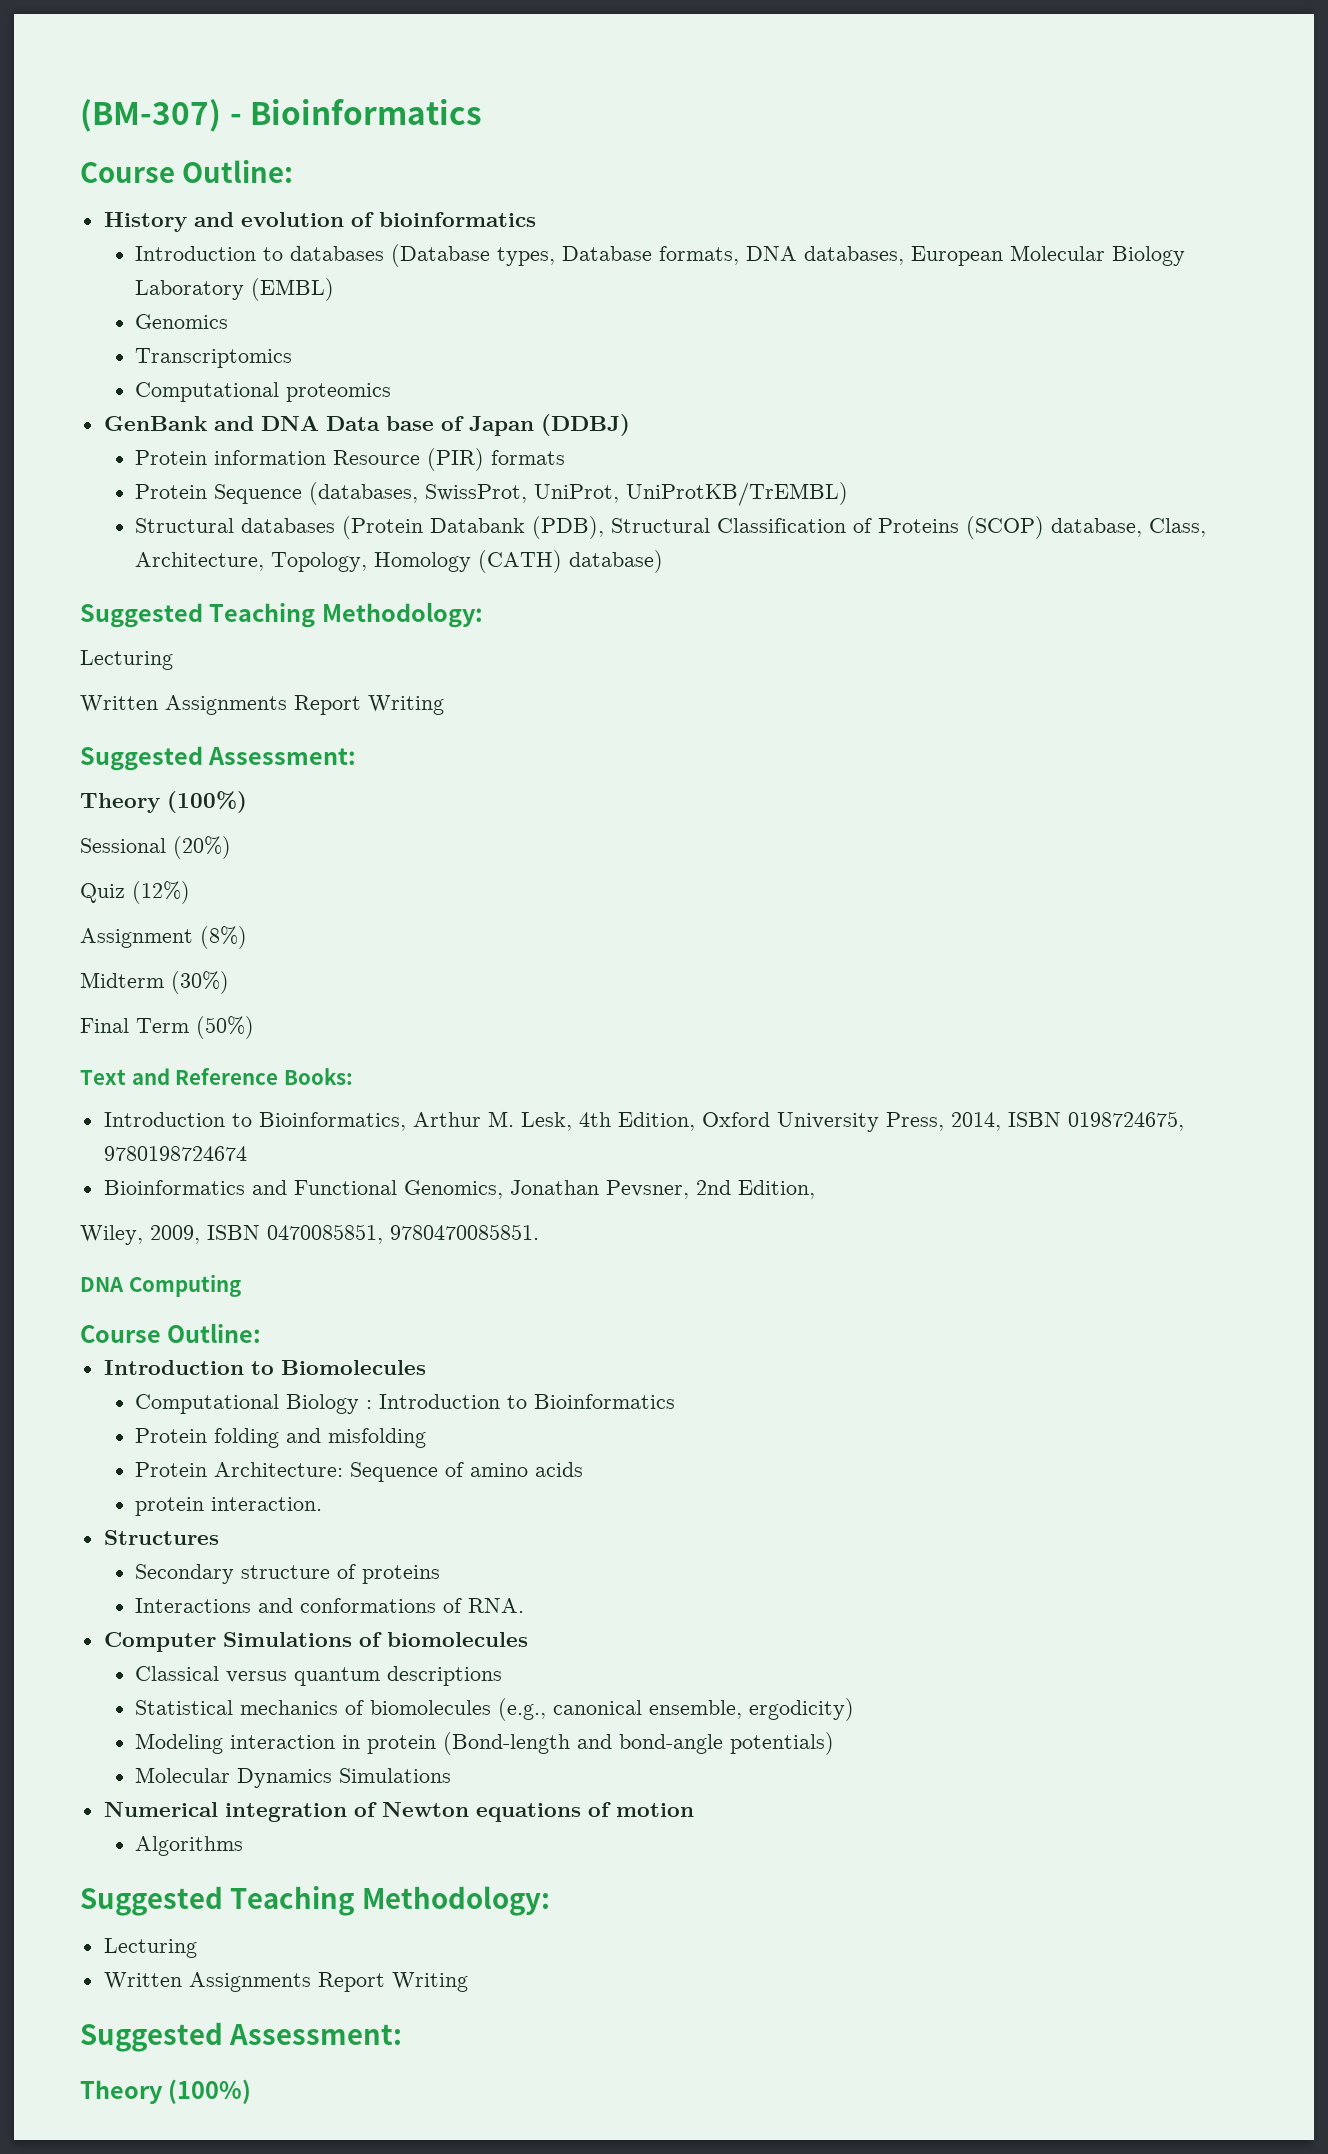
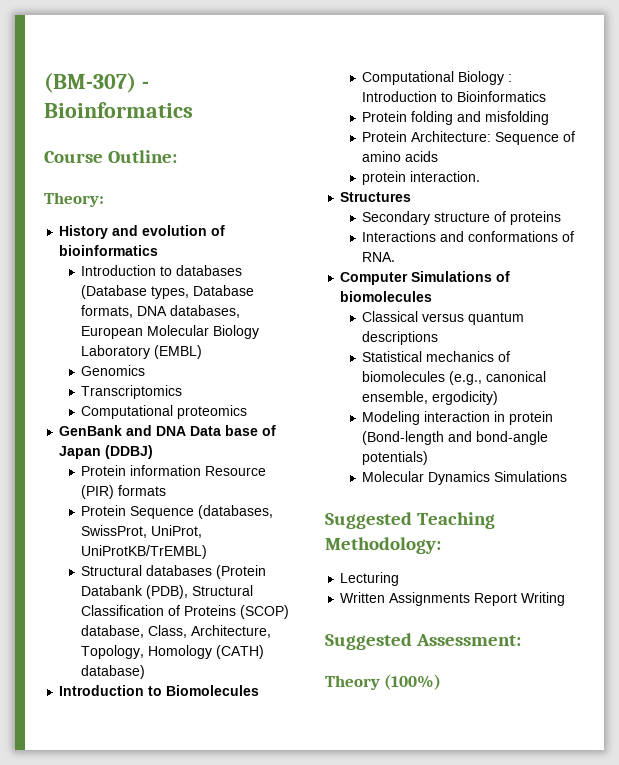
+ Theory:
  Structural databases (Protein Databank (PDB), Structural Classification of Proteins (SCOP) database, Class, Architecture, Topology, Homology (CATH) database)
- Suggested Teaching Methodology:
- Lecturing
- Written Assignments Report Writing
- Suggested Assessment:
- Theory (100%)
- Sessional (20%)
- Quiz (12%)
- Assignment (8%)
- Midterm (30%)
- Final Term (50%)
- Text and Reference Books:
- Introduction to Bioinformatics, Arthur M. Lesk, 4th Edition, Oxford University Press, 2014, ISBN 0198724675, 9780198724674
- Bioinformatics and Functional Genomics, Jonathan Pevsner, 2nd Edition,
- Wiley, 2009, ISBN 0470085851, 9780470085851.
- DNA Computing
- Course Outline:
- Numerical integration of Newton equations of motion
- Algorithms

